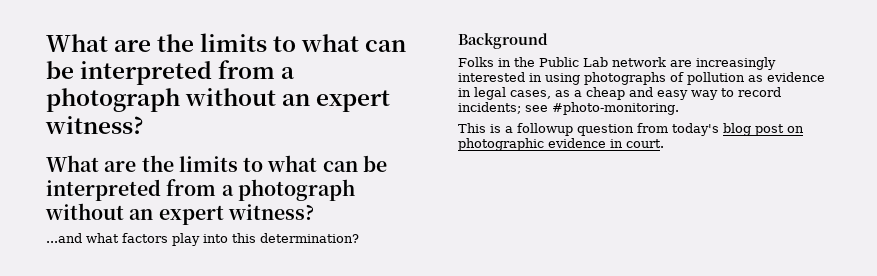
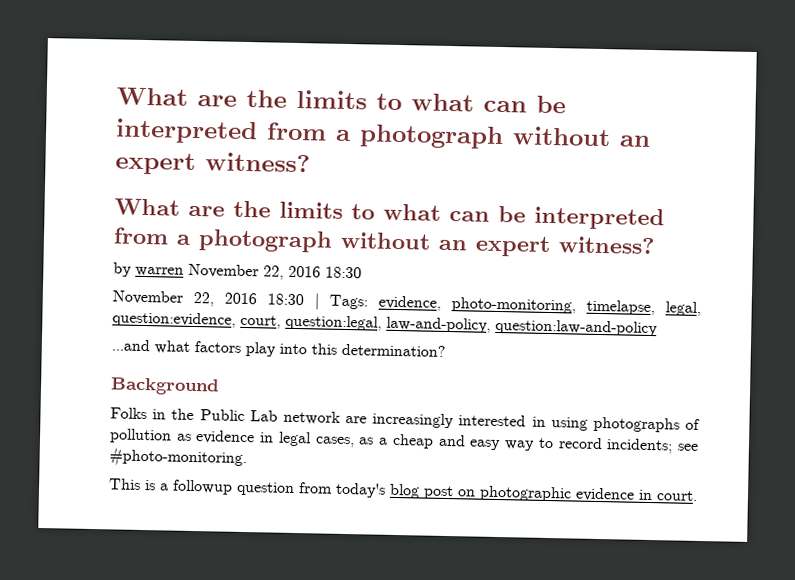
+ by warren November 22, 2016 18:30
+ November 22, 2016 18:30 | Tags: evidence, photo-monitoring, timelapse, legal, question:evidence, court, question:legal, law-and-policy, question:law-and-policy

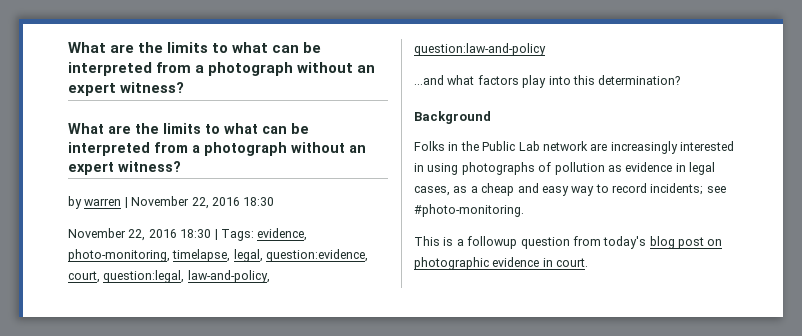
- by warren November 22, 2016 18:30
+ by warren | November 22, 2016 18:30

